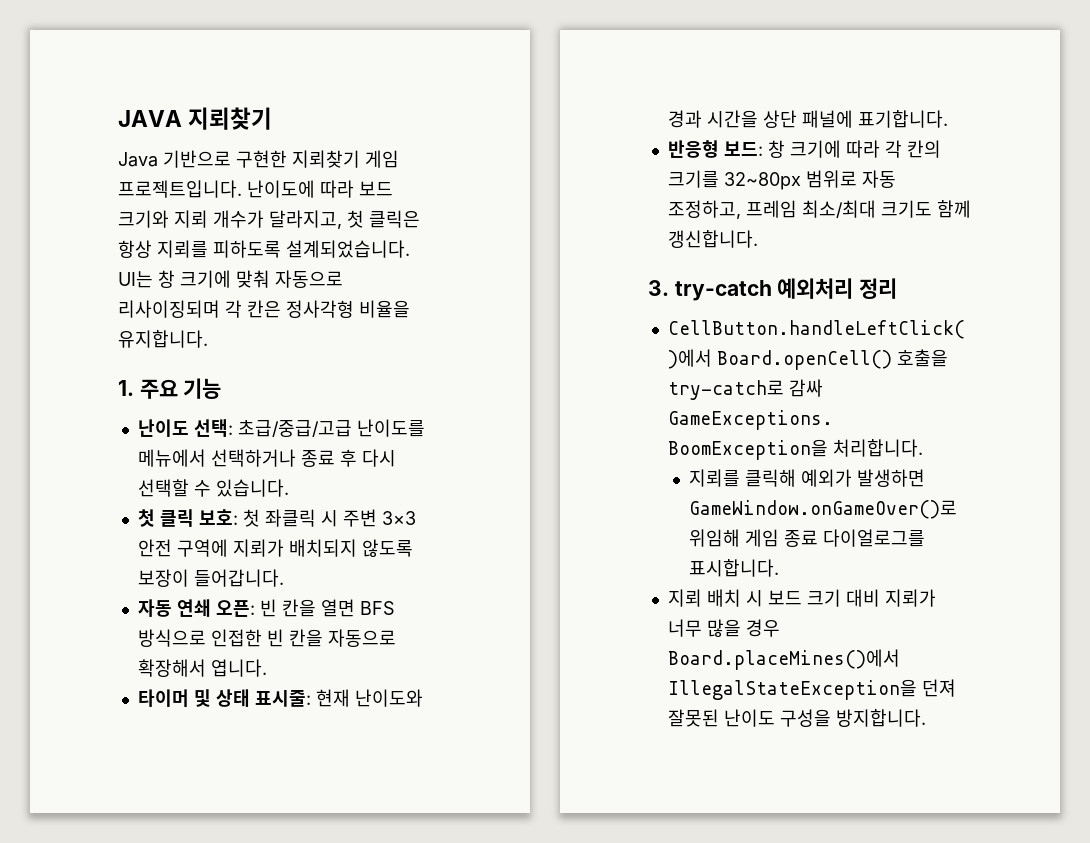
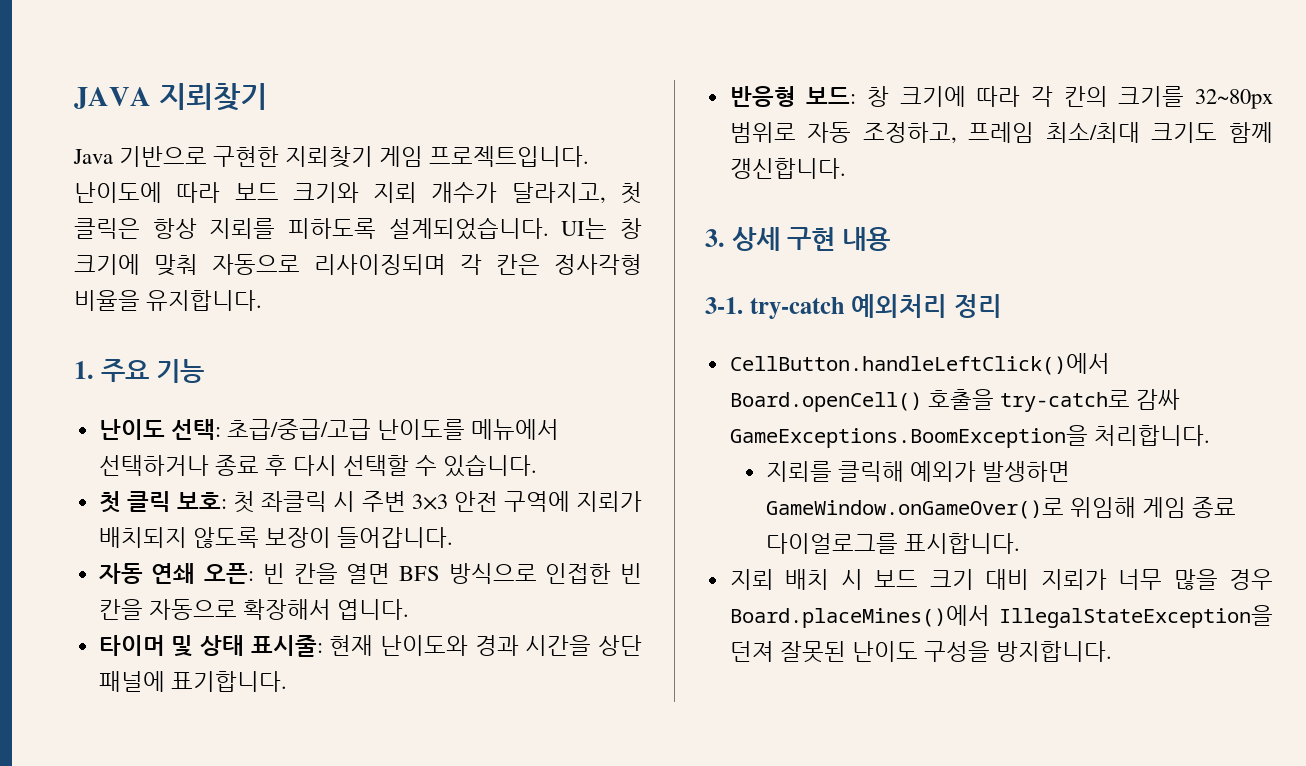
- 3. try-catch 예외처리 정리
+ 3. 상세 구현 내용
+ 3-1. try-catch 예외처리 정리

